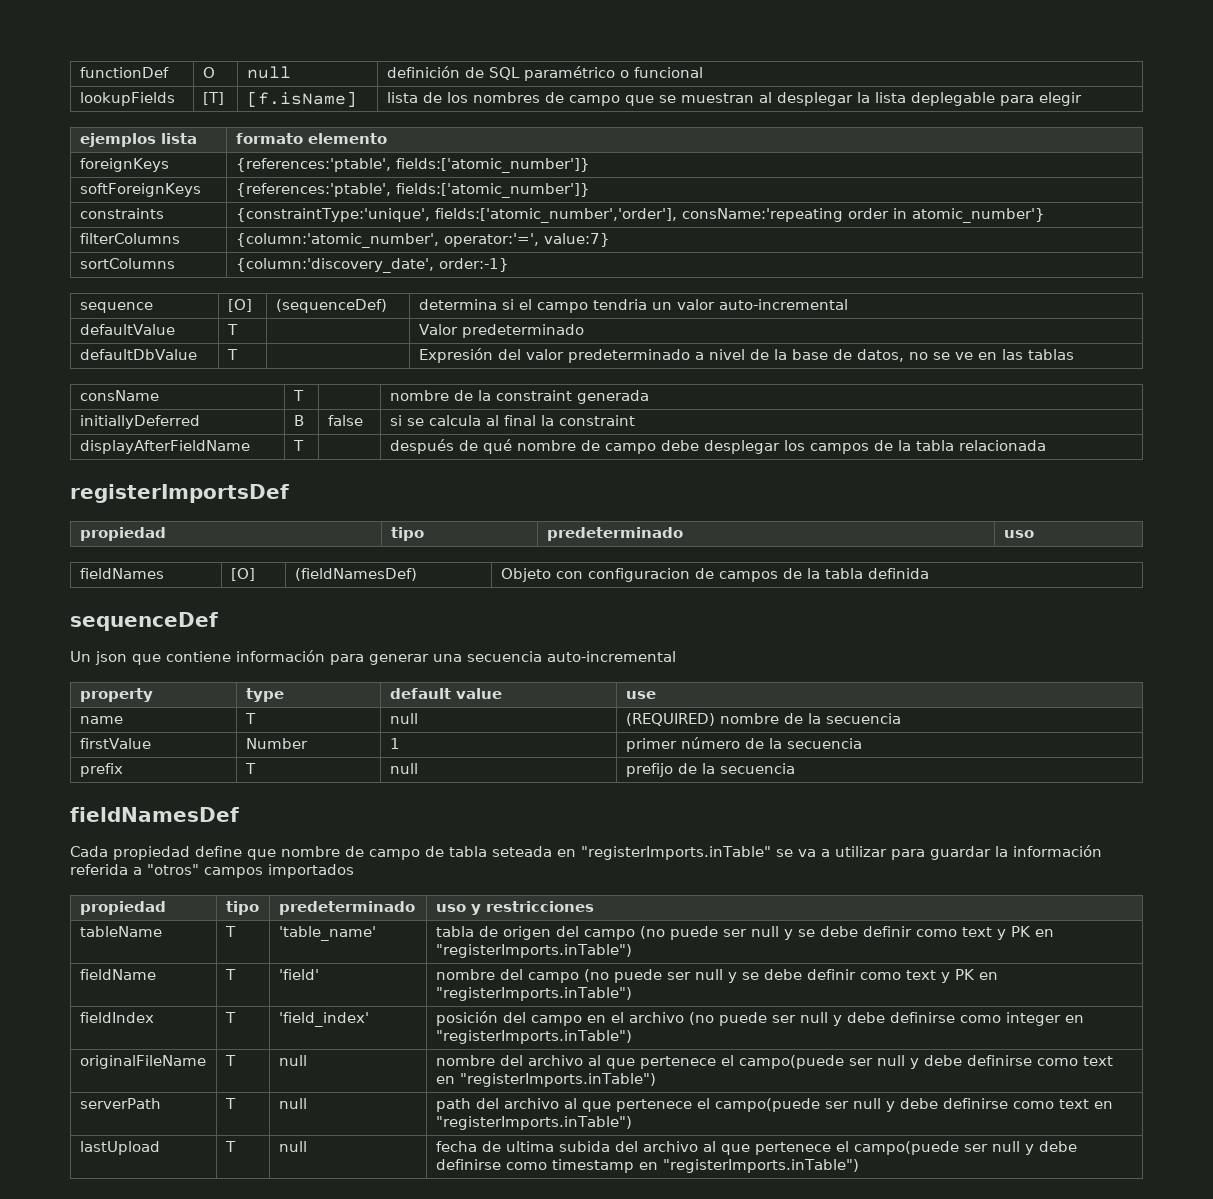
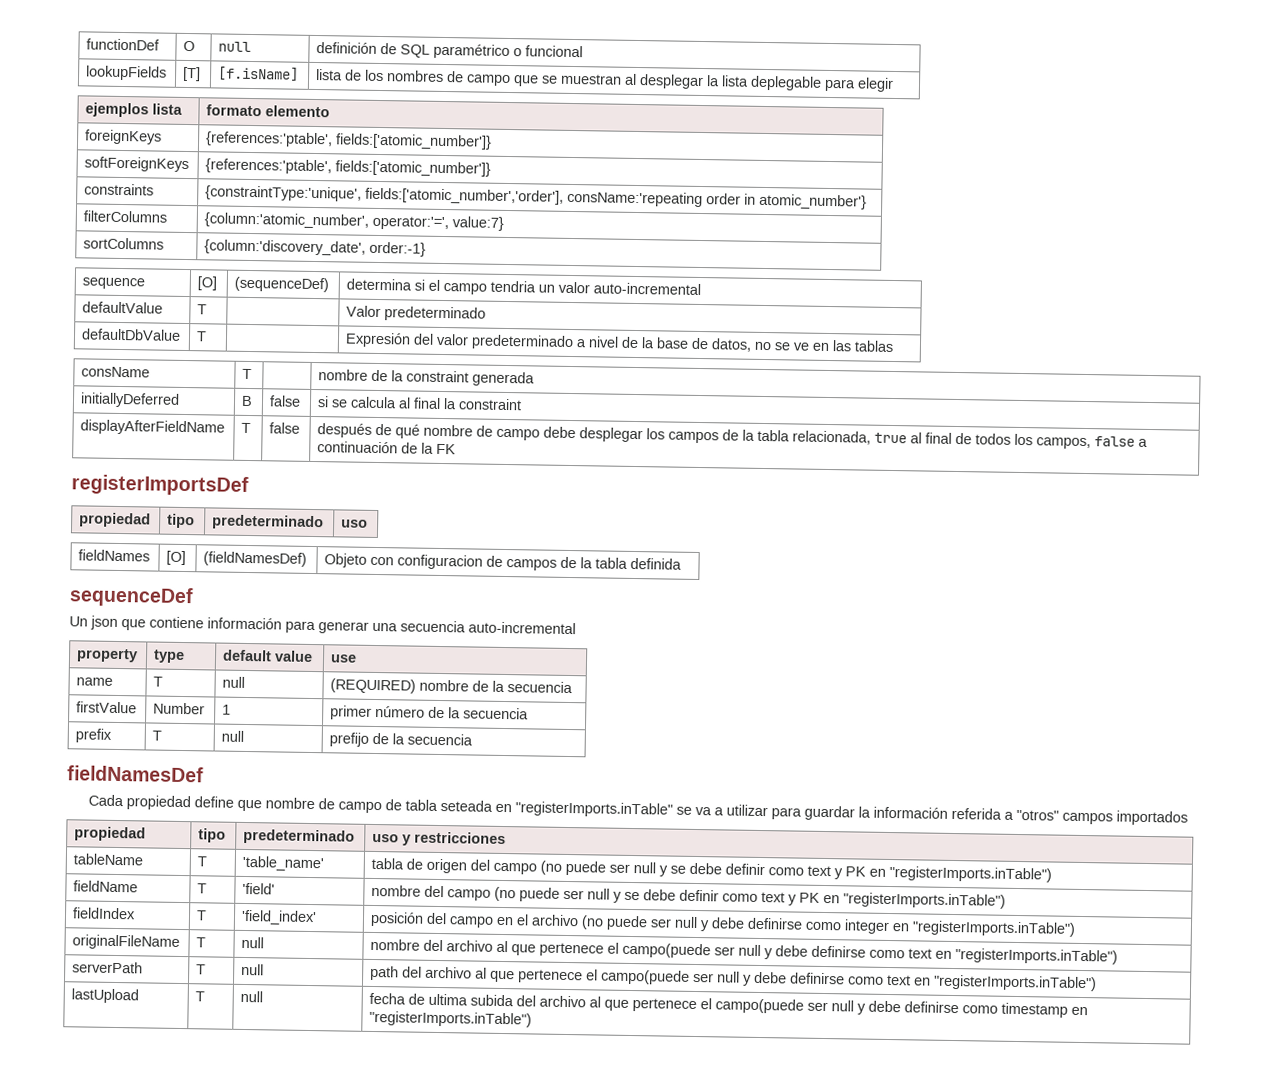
- displayAfterFieldName | T | | después de qué nombre de campo debe desplegar los campos de la tabla relacionada
+ displayAfterFieldName | T | false | después de qué nombre de campo debe desplegar los campos de la tabla relacionada, true al final de todos los campos, false a continuación de la FK

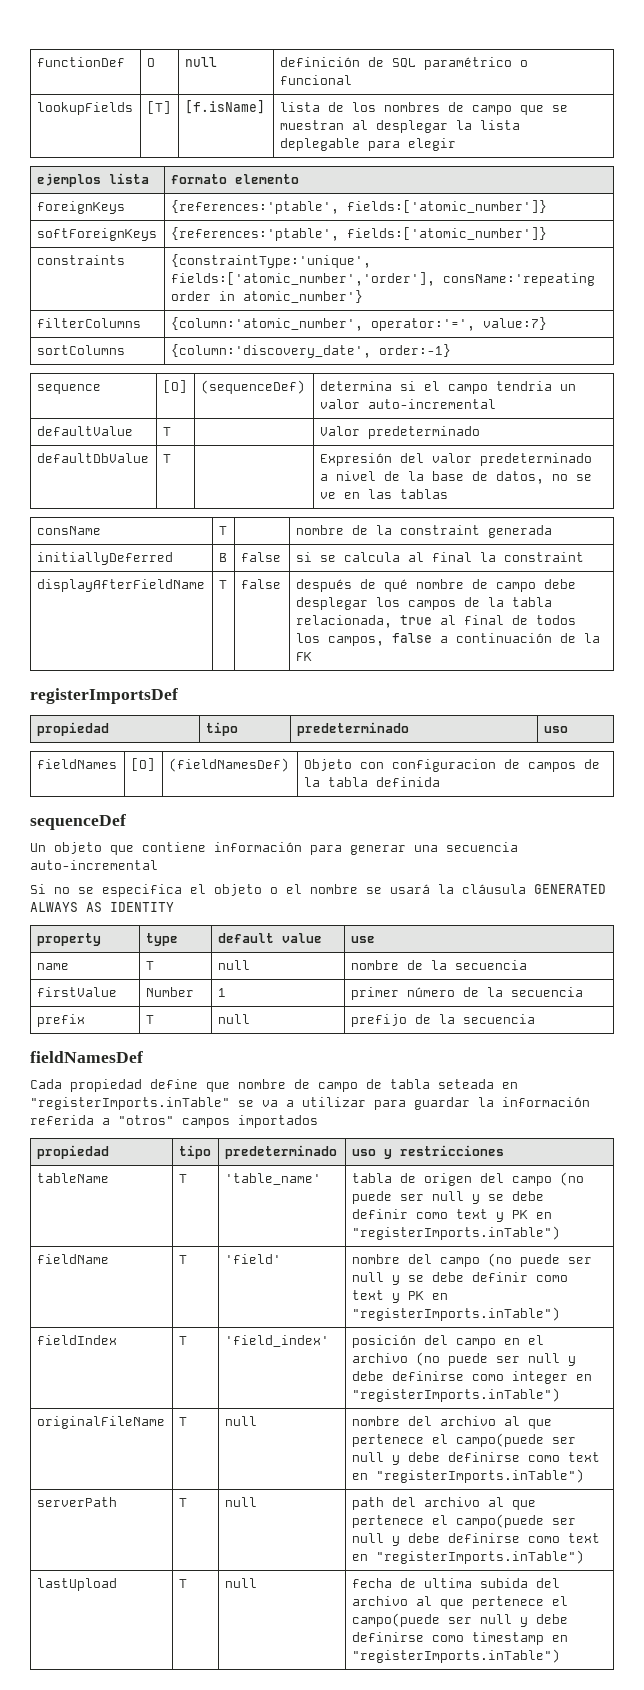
- Un json que contiene información para generar una secuencia auto-incremental
+ Un objeto que contiene información para generar una secuencia auto-incremental
+ Si no se especifica el objeto o el nombre se usará la cláusula GENERATED ALWAYS AS IDENTITY
- name | T | null | (REQUIRED) nombre de la secuencia
+ name | T | null | nombre de la secuencia

